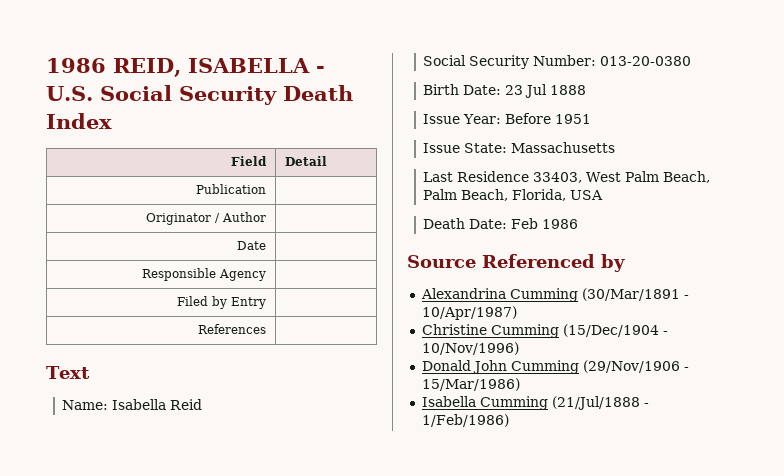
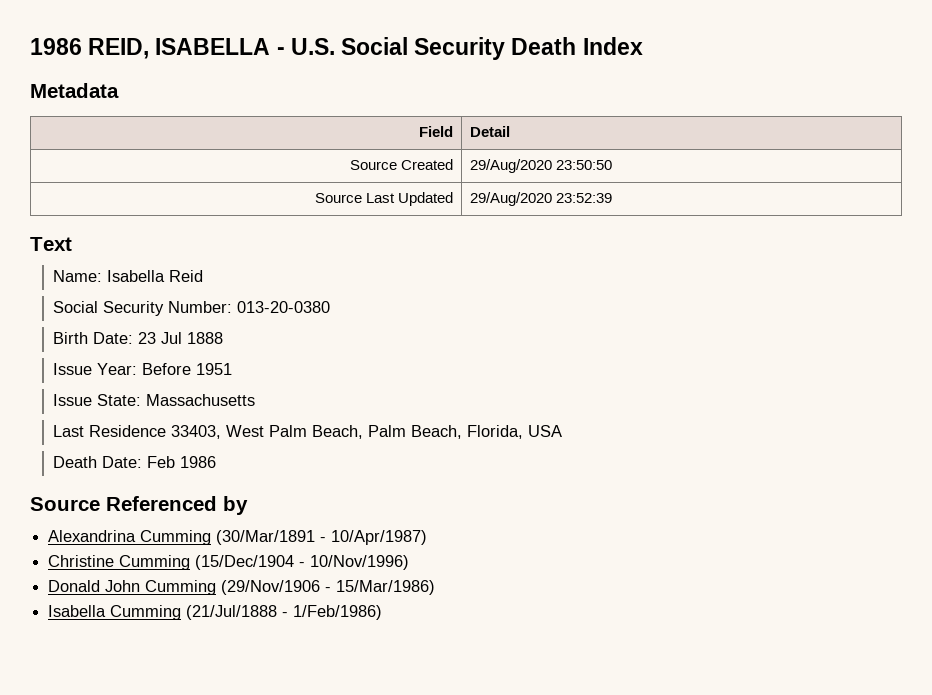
+ Metadata
- Publication |
- Originator / Author |
- Date |
- Responsible Agency |
- Filed by Entry |
- References |
+ Source Created | 29/Aug/2020 23:50:50
+ Source Last Updated | 29/Aug/2020 23:52:39

